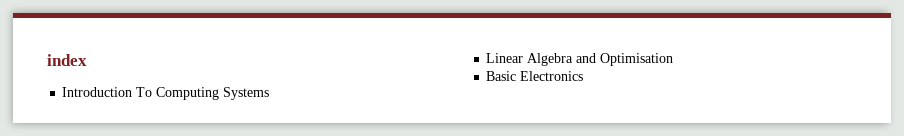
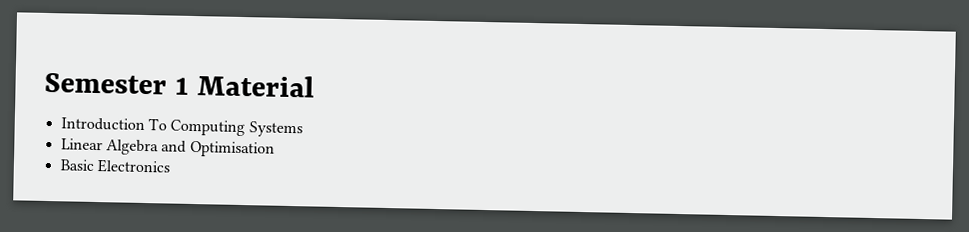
- index
+ Semester 1 Material

